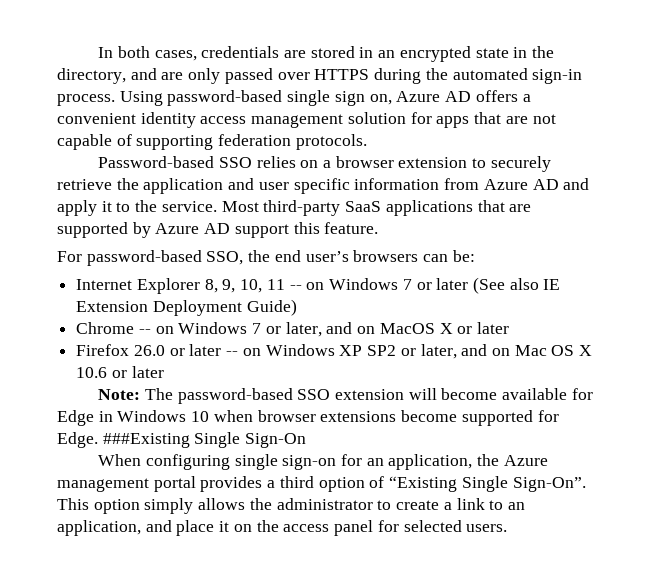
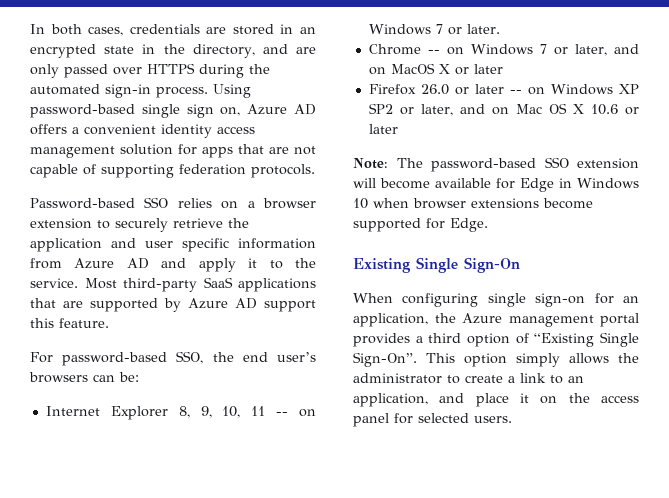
- Internet Explorer 8, 9, 10, 11 -- on Windows 7 or later (See also IE Extension Deployment Guide)
+ Internet Explorer 8, 9, 10, 11 -- on Windows 7 or later.
- Note: The password-based SSO extension will become available for Edge in Windows 10 when browser extensions become supported for Edge. ###Existing Single Sign-On
+ Note: The password-based SSO extension will become available for Edge in Windows 10 when browser extensions become supported for Edge.
+ Existing Single Sign-On

